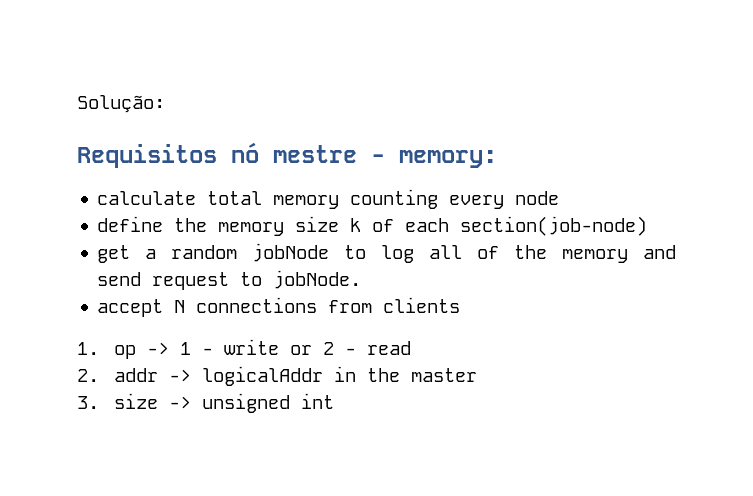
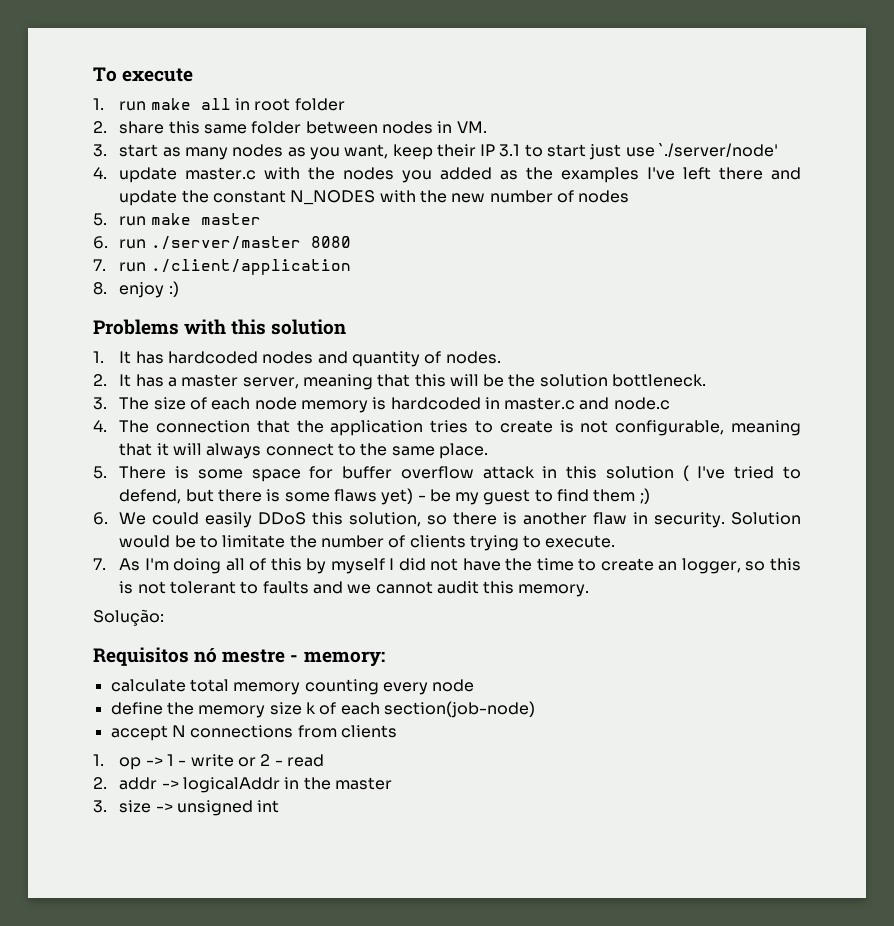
+ To execute
+ 1. run make all in root folder
+ 2. share this same folder between nodes in VM.
+ 3. start as many nodes as you want, keep their IP 3.1 to start just use `./server/node'
+ 4. update master.c with the nodes you added as the examples I've left there and update the constant N_NODES with the new number of nodes
+ 5. run make master
+ 6. run ./server/master 8080
+ 7. run ./client/application
+ 8. enjoy :)
+ Problems with this solution
+ 1. It has hardcoded nodes and quantity of nodes.
+ 2. It has a master server, meaning that this will be the solution bottleneck.
+ 3. The size of each node memory is hardcoded in master.c and node.c
+ 4. The connection that the application tries to create is not configurable, meaning that it will always connect to the same place.
+ 5. There is some space for buffer overflow attack in this solution ( I've tried to defend, but there is some flaws yet) - be my guest to find them ;)
+ 6. We could easily DDoS this solution, so there is another flaw in security. Solution would be to limitate the number of clients trying to execute.
+ 7. As I'm doing all of this by myself I did not have the time to create an logger, so this is not tolerant to faults and we cannot audit this memory.
- get a random jobNode to log all of the memory and send request to jobNode.

